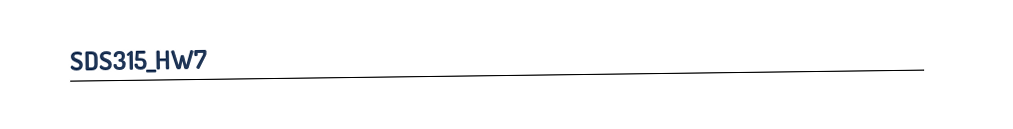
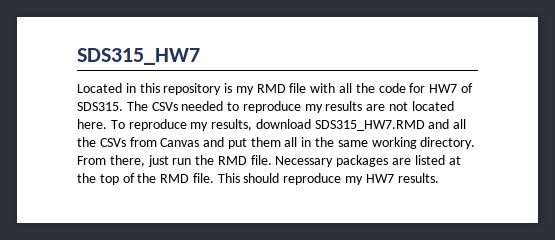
+ Located in this repository is my RMD file with all the code for HW7 of SDS315. The CSVs needed to reproduce my results are not located here. To reproduce my results, download SDS315_HW7.RMD and all the CSVs from Canvas and put them all in the same working directory. From there, just run the RMD file. Necessary packages are listed at the top of the RMD file. This should reproduce my HW7 results.

